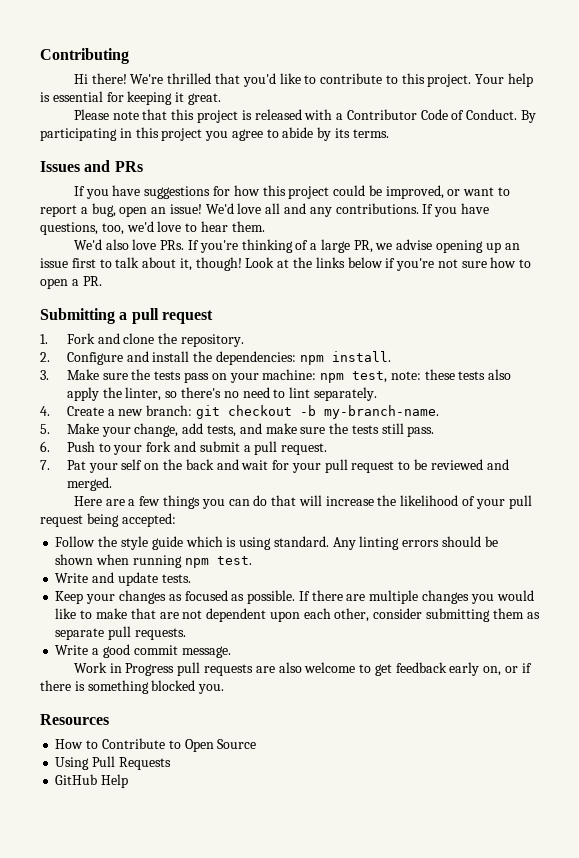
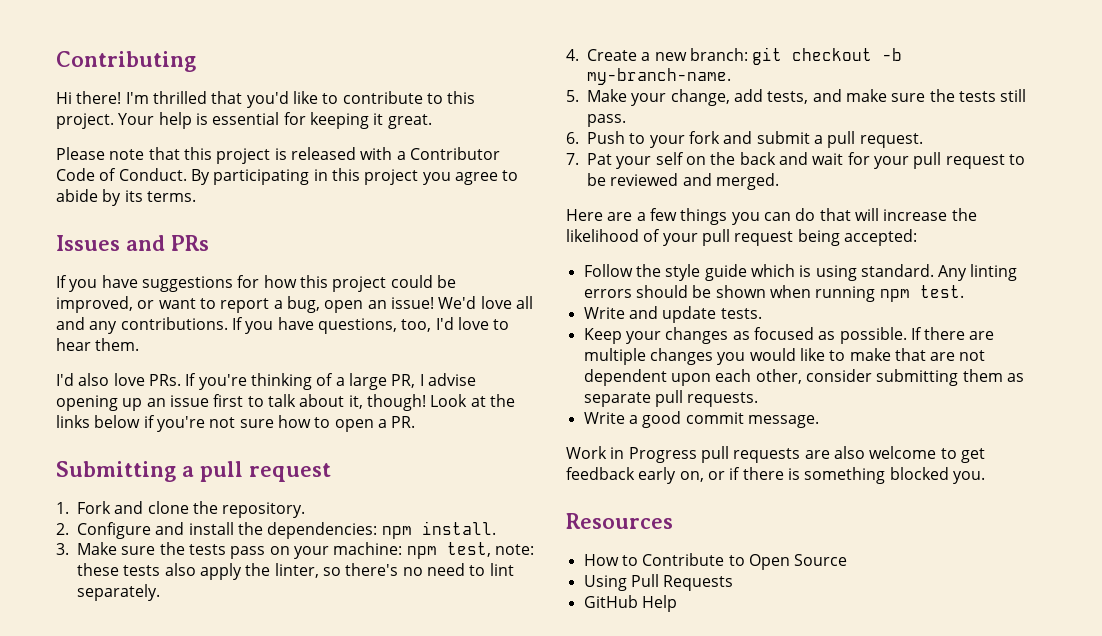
- We're thrilled that you'd like to contribute to this project.
+ I'm thrilled that you'd like to contribute to this project.
- If you have questions, too, we'd love to hear them.
+ If you have questions, too, I'd love to hear them.
- We'd also love PRs. If you're thinking of a large PR, we advise opening up an issue first to talk about it, though!
+ I'd also love PRs. If you're thinking of a large PR, I advise opening up an issue first to talk about it, though!

